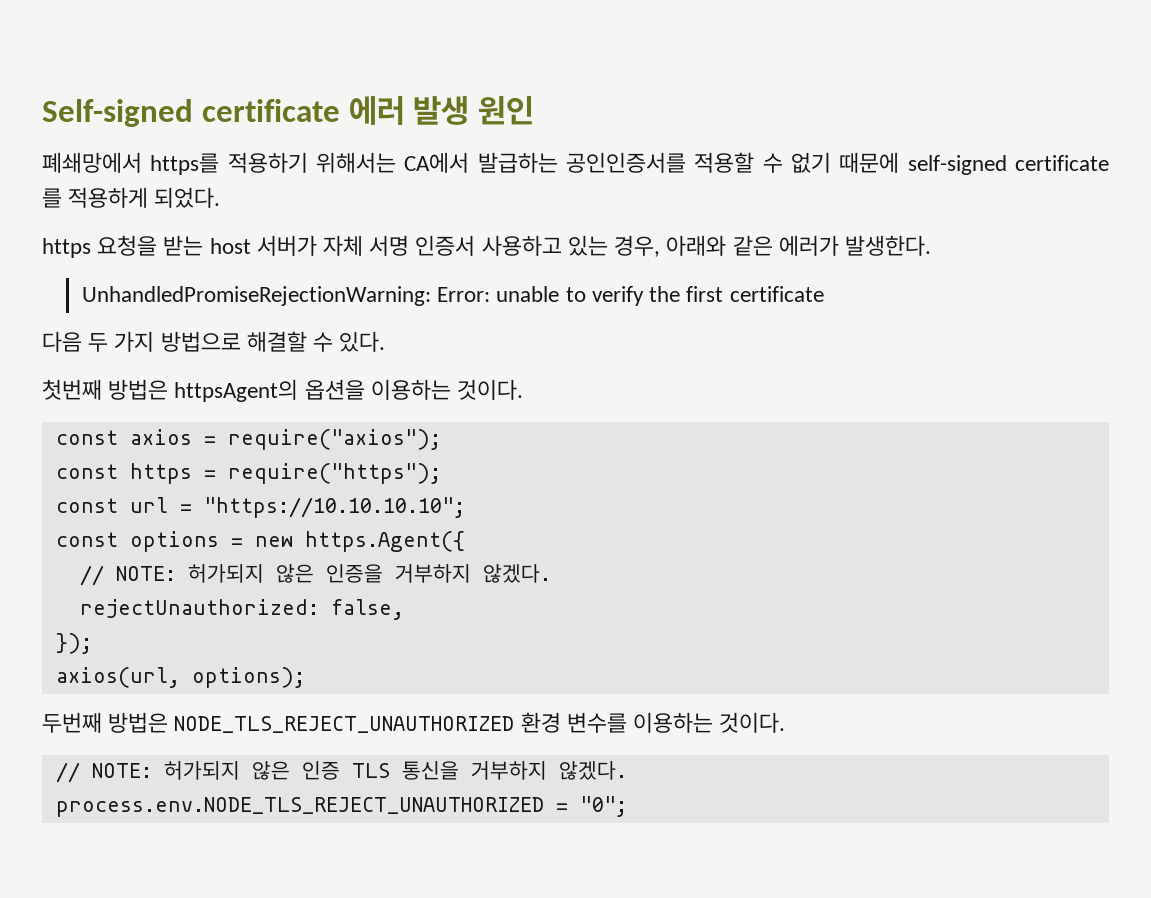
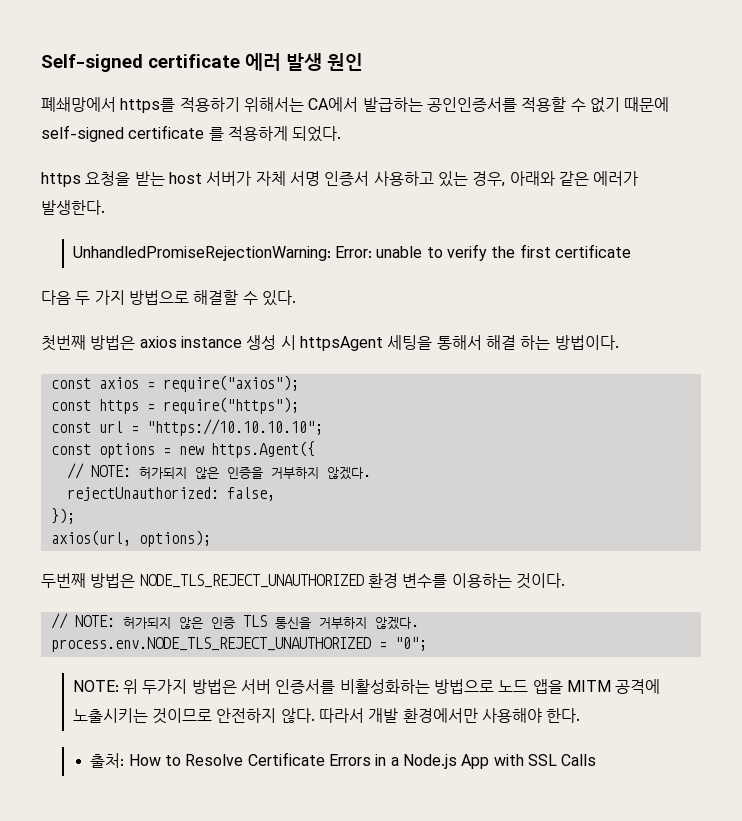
- 첫번째 방법은 httpsAgent의 옵션을 이용하는 것이다.
+ 첫번째 방법은 axios instance 생성 시 httpsAgent 세팅을 통해서 해결 하는 방법이다.
+ NOTE: 위 두가지 방법은 서버 인증서를 비활성화하는 방법으로 노드 앱을 MITM 공격에 노출시키는 것이므로 안전하지 않다. 따라서 개발 환경에서만 사용해야 한다.
+ 출처: How to Resolve Certificate Errors in a Node.js App with SSL Calls

